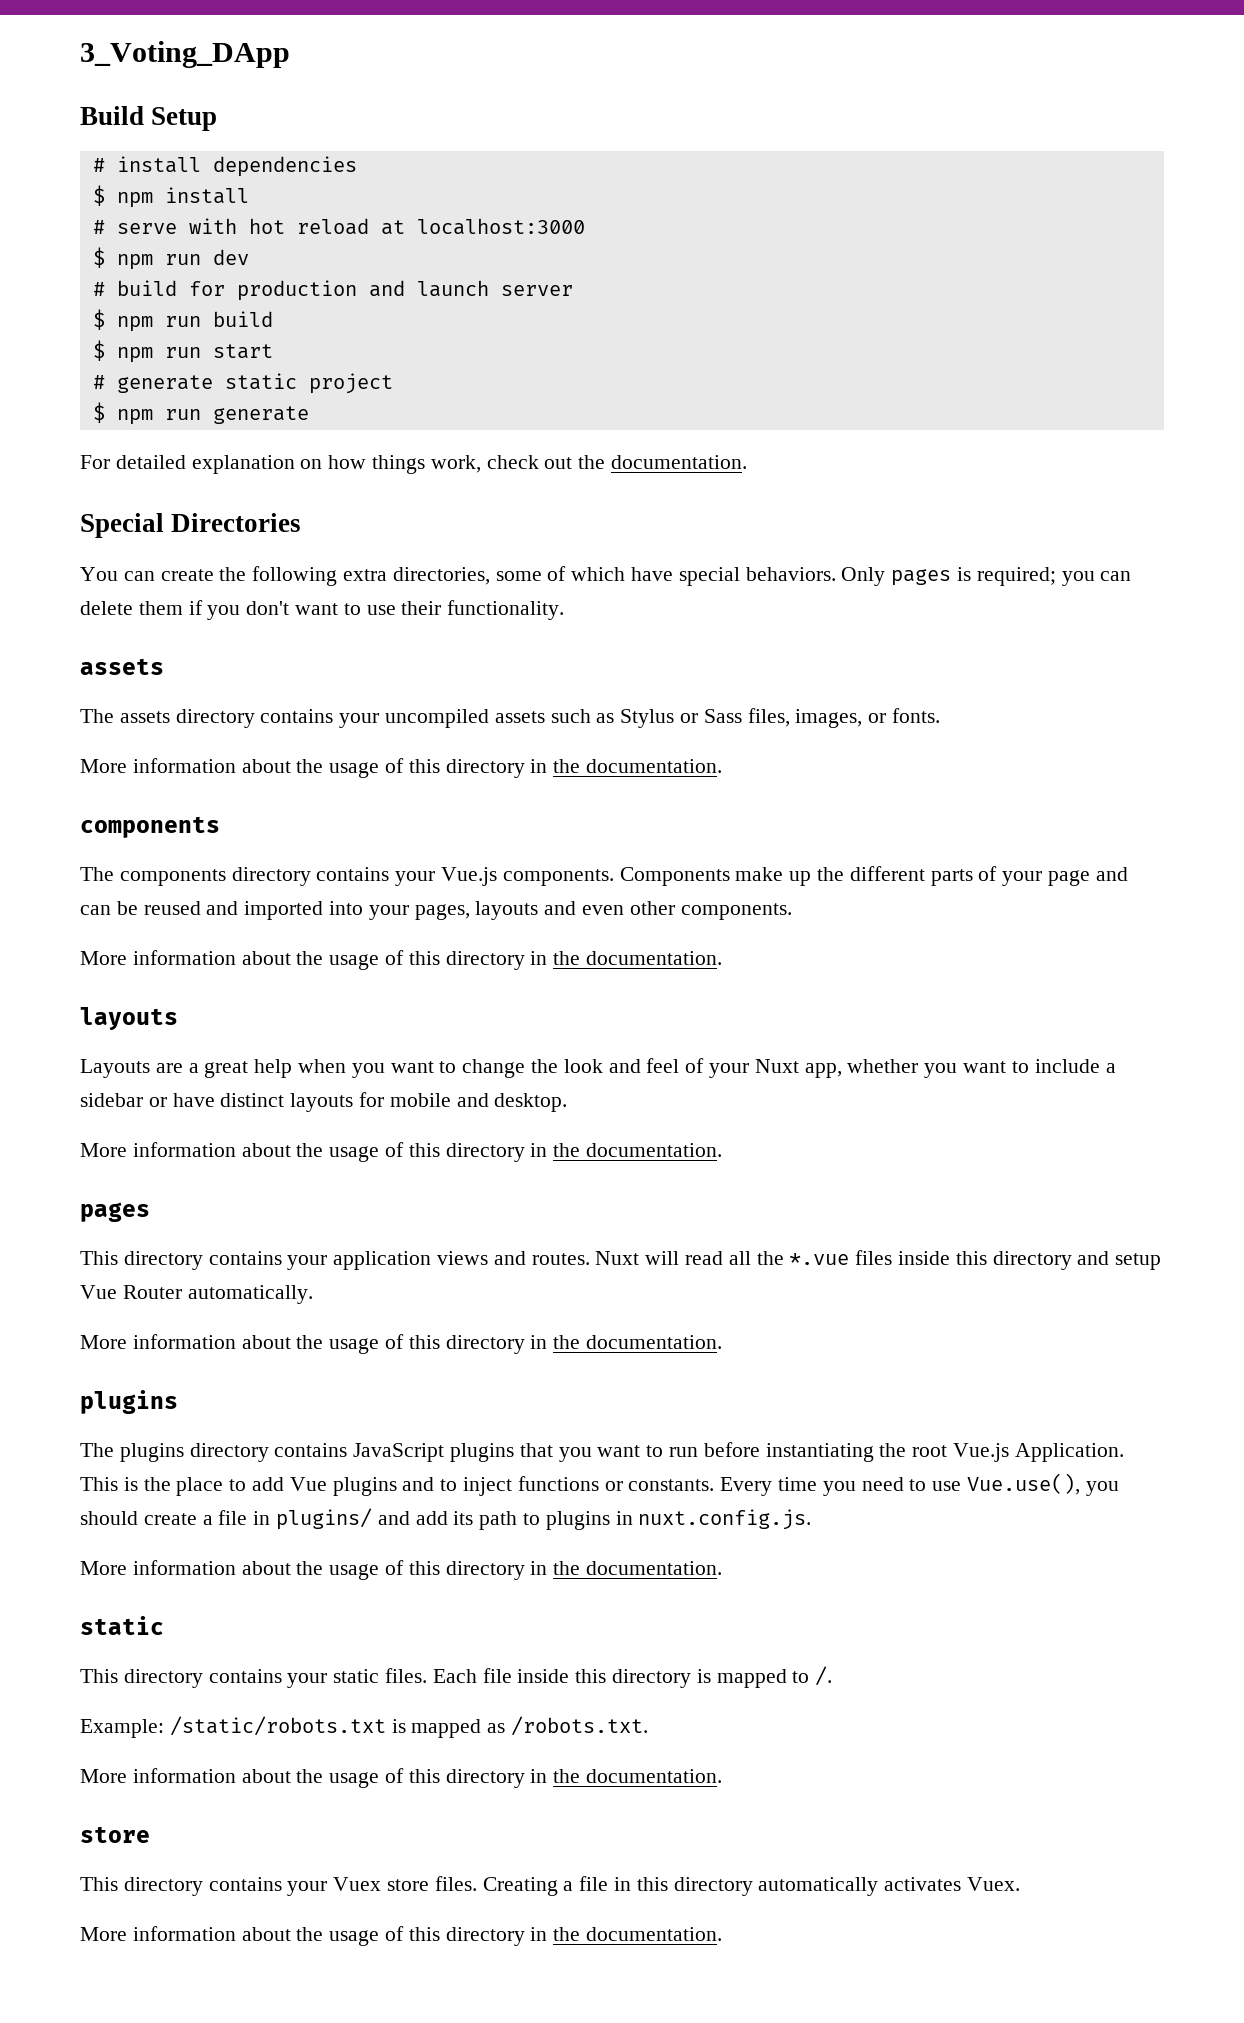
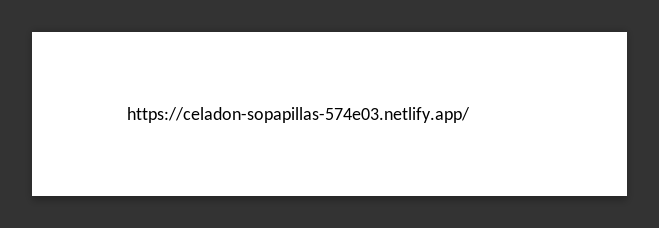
- 3_Voting_DApp
- Build Setup
- # install dependencies
- $ npm install
- # serve with hot reload at localhost:3000
- $ npm run dev
- # build for production and launch server
- $ npm run build
- $ npm run start
- # generate static project
- $ npm run generate
- For detailed explanation on how things work, check out the documentation.
- Special Directories
- You can create the following extra directories, some of which have special behaviors. Only pages is required; you can delete them if you don't want to use their functionality.
- assets
- The assets directory contains your uncompiled assets such as Stylus or Sass files, images, or fonts.
- More information about the usage of this directory in the documentation.
- components
- The components directory contains your Vue.js components. Components make up the different parts of your page and can be reused and imported into your pages, layouts and even other components.
- More information about the usage of this directory in the documentation.
- layouts
- Layouts are a great help when you want to change the look and feel of your Nuxt app, whether you want to include a sidebar or have distinct layouts for mobile and desktop.
- More information about the usage of this directory in the documentation.
- pages
- This directory contains your application views and routes. Nuxt will read all the *.vue files inside this directory and setup Vue Router automatically.
- More information about the usage of this directory in the documentation.
- plugins
- The plugins directory contains JavaScript plugins that you want to run before instantiating the root Vue.js Application. This is the place to add Vue plugins and to inject functions or constants. Every time you need to use Vue.use(), you should create a file in plugins/ and add its path to plugins in nuxt.config.js.
- More information about the usage of this directory in the documentation.
- static
- This directory contains your static files. Each file inside this directory is mapped to /.
- Example: /static/robots.txt is mapped as /robots.txt.
- More information about the usage of this directory in the documentation.
- store
- This directory contains your Vuex store files. Creating a file in this directory automatically activates Vuex.
- More information about the usage of this directory in the documentation.
+ https://celadon-sopapillas-574e03.netlify.app/

